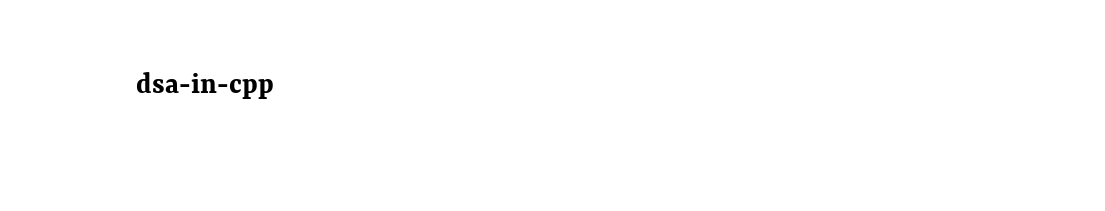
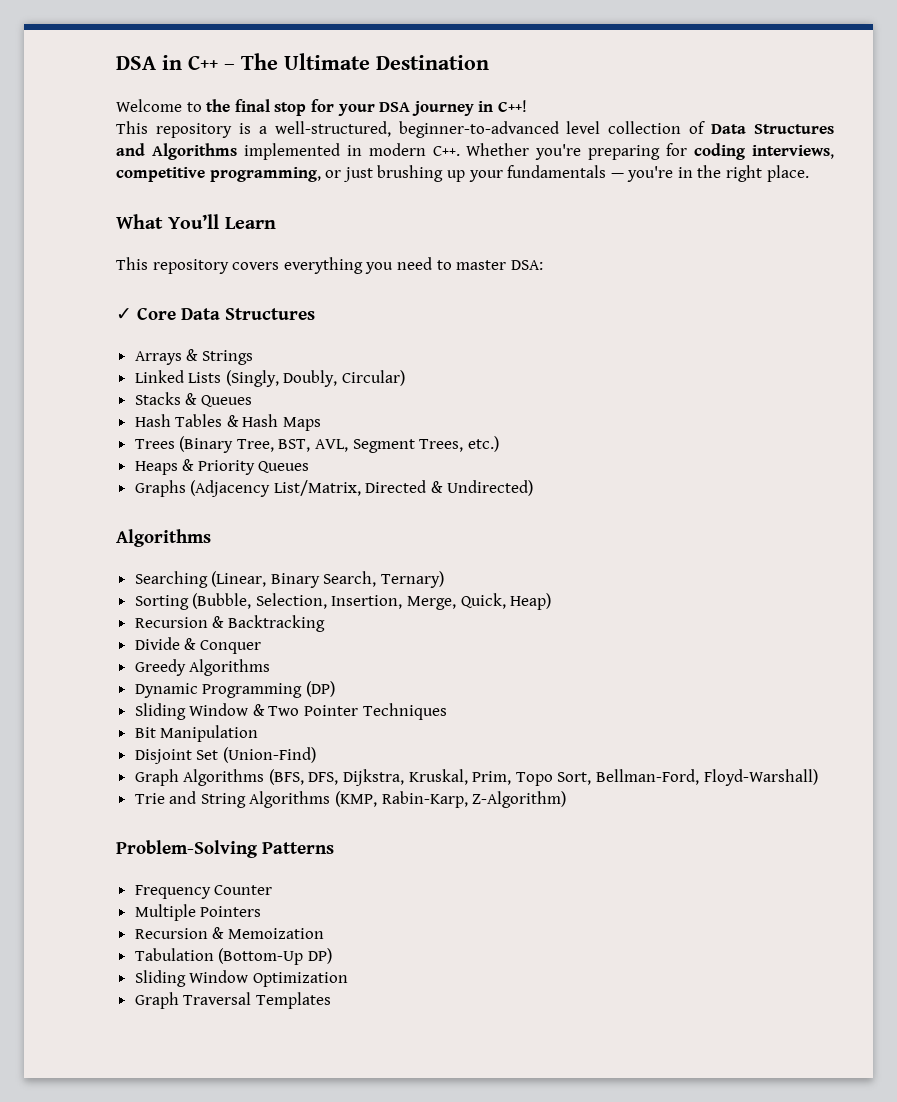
- dsa-in-cpp
+ DSA in C++ – The Ultimate Destination
+ Welcome to the final stop for your DSA journey in C++!
+ This repository is a well-structured, beginner-to-advanced level collection of Data Structures and Algorithms implemented in modern C++. Whether you're preparing for coding interviews, competitive programming, or just brushing up your fundamentals — you're in the right place.
+ What You’ll Learn
+ This repository covers everything you need to master DSA:
+ ✓ Core Data Structures
+ Arrays & Strings
+ Linked Lists (Singly, Doubly, Circular)
+ Stacks & Queues
+ Hash Tables & Hash Maps
+ Trees (Binary Tree, BST, AVL, Segment Trees, etc.)
+ Heaps & Priority Queues
+ Graphs (Adjacency List/Matrix, Directed & Undirected)
+ Algorithms
+ Searching (Linear, Binary Search, Ternary)
+ Sorting (Bubble, Selection, Insertion, Merge, Quick, Heap)
+ Recursion & Backtracking
+ Divide & Conquer
+ Greedy Algorithms
+ Dynamic Programming (DP)
+ Sliding Window & Two Pointer Techniques
+ Bit Manipulation
+ Disjoint Set (Union-Find)
+ Graph Algorithms (BFS, DFS, Dijkstra, Kruskal, Prim, Topo Sort, Bellman-Ford, Floyd-Warshall)
+ Trie and String Algorithms (KMP, Rabin-Karp, Z-Algorithm)
+ Problem-Solving Patterns
+ Frequency Counter
+ Multiple Pointers
+ Recursion & Memoization
+ Tabulation (Bottom-Up DP)
+ Sliding Window Optimization
+ Graph Traversal Templates

